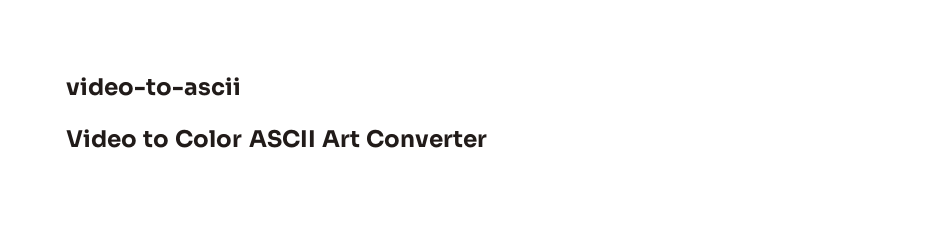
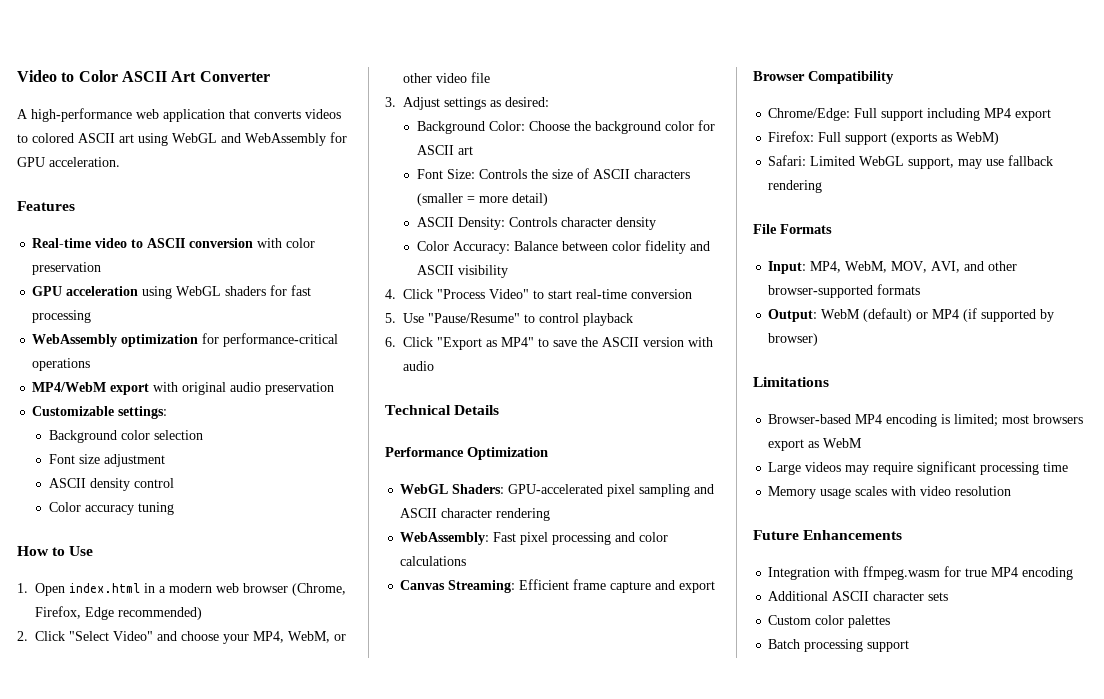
- video-to-ascii
+ A high-performance web application that converts videos to colored ASCII art using WebGL and WebAssembly for GPU acceleration.
+ Features
+ Real-time video to ASCII conversion with color preservation
+ GPU acceleration using WebGL shaders for fast processing
+ WebAssembly optimization for performance-critical operations
+ MP4/WebM export with original audio preservation
+ Customizable settings:
+ Background color selection
+ Font size adjustment
+ ASCII density control
+ Color accuracy tuning
+ How to Use
+ 1. Open index.html in a modern web browser (Chrome, Firefox, Edge recommended)
+ 2. Click "Select Video" and choose your MP4, WebM, or other video file
+ 3. Adjust settings as desired:
+ Background Color: Choose the background color for ASCII art
+ Font Size: Controls the size of ASCII characters (smaller = more detail)
+ ASCII Density: Controls character density
+ Color Accuracy: Balance between color fidelity and ASCII visibility
+ 4. Click "Process Video" to start real-time conversion
+ 5. Use "Pause/Resume" to control playback
+ 6. Click "Export as MP4" to save the ASCII version with audio
+ Technical Details
+ Performance Optimization
+ WebGL Shaders: GPU-accelerated pixel sampling and ASCII character rendering
+ WebAssembly: Fast pixel processing and color calculations
+ Canvas Streaming: Efficient frame capture and export
+ Browser Compatibility
+ Chrome/Edge: Full support including MP4 export
+ Firefox: Full support (exports as WebM)
+ Safari: Limited WebGL support, may use fallback rendering
+ File Formats
+ Input: MP4, WebM, MOV, AVI, and other browser-supported formats
+ Output: WebM (default) or MP4 (if supported by browser)
+ Limitations
+ Browser-based MP4 encoding is limited; most browsers export as WebM
+ Large videos may require significant processing time
+ Memory usage scales with video resolution
+ Future Enhancements
+ Integration with ffmpeg.wasm for true MP4 encoding
+ Additional ASCII character sets
+ Custom color palettes
+ Batch processing support

